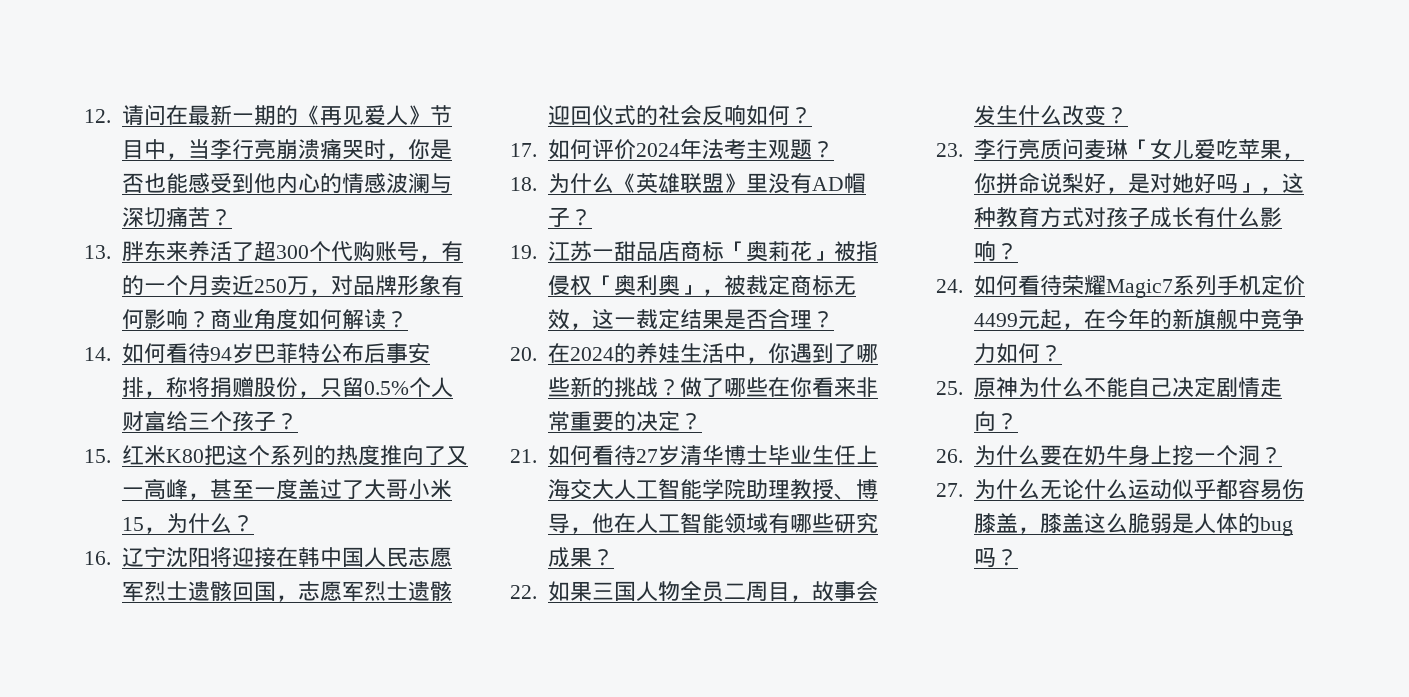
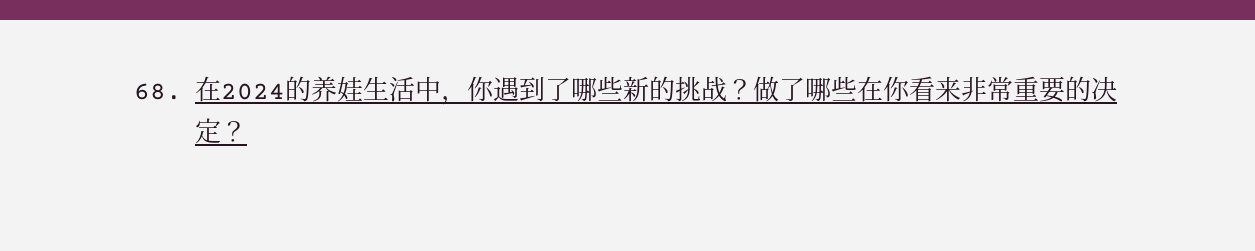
- 12.请问在最新一期的《再见爱人》节目中，当李行亮崩溃痛哭时，你是否也能感受到他内心的情感波澜与深切痛苦？
- 13.胖东来养活了超300个代购账号，有的一个月卖近250万，对品牌形象有何影响？商业角度如何解读？
- 14.如何看待94岁巴菲特公布后事安排，称将捐赠股份，只留0.5%个人财富给三个孩子？
- 15.红米K80把这个系列的热度推向了又一高峰，甚至一度盖过了大哥小米15，为什么？
- 16.辽宁沈阳将迎接在韩中国人民志愿军烈士遗骸回国，志愿军烈士遗骸迎回仪式的社会反响如何？
- 17.如何评价2024年法考主观题？
- 18.为什么《英雄联盟》里没有AD帽子？
- 19.江苏一甜品店商标「奥莉花」被指侵权「奥利奥」，被裁定商标无效，这一裁定结果是否合理？
- 20.在2024的养娃生活中，你遇到了哪些新的挑战？
+ 68.在2024的养娃生活中，你遇到了哪些新的挑战？
- 21.如何看待27岁清华博士毕业生任上海交大人工智能学院助理教授、博导，他在人工智能领域有哪些研究成果？
- 22.如果三国人物全员二周目，故事会发生什么改变？
- 23.李行亮质问麦琳「女儿爱吃苹果，你拼命说梨好，是对她好吗」，这种教育方式对孩子成长有什么影响？
- 24.如何看待荣耀Magic7系列手机定价4499元起，在今年的新旗舰中竞争力如何？
- 25.原神为什么不能自己决定剧情走向？
- 26.为什么要在奶牛身上挖一个洞？
- 27.为什么无论什么运动似乎都容易伤膝盖，膝盖这么脆弱是人体的bug吗？

